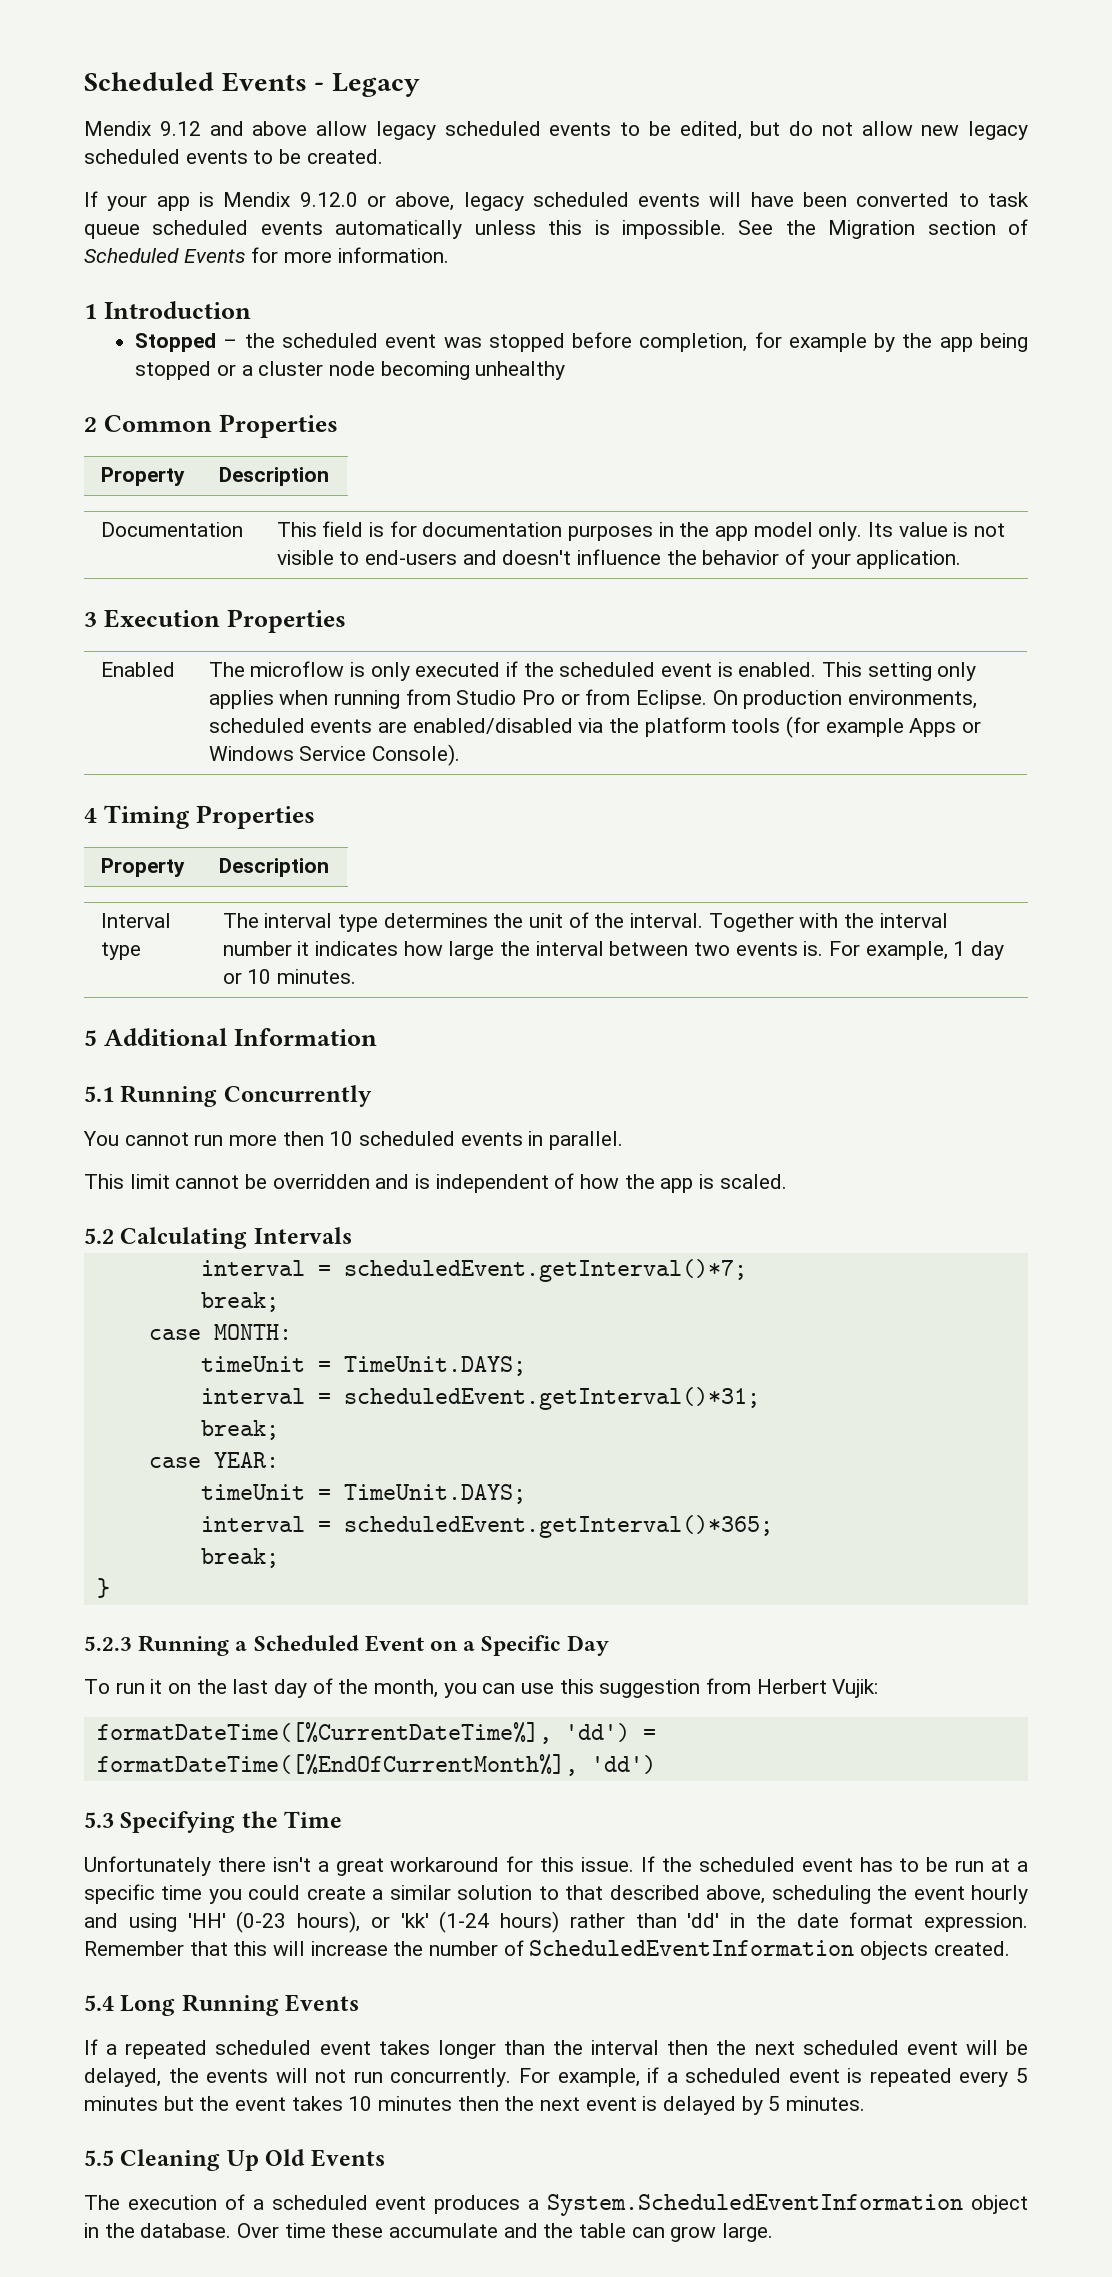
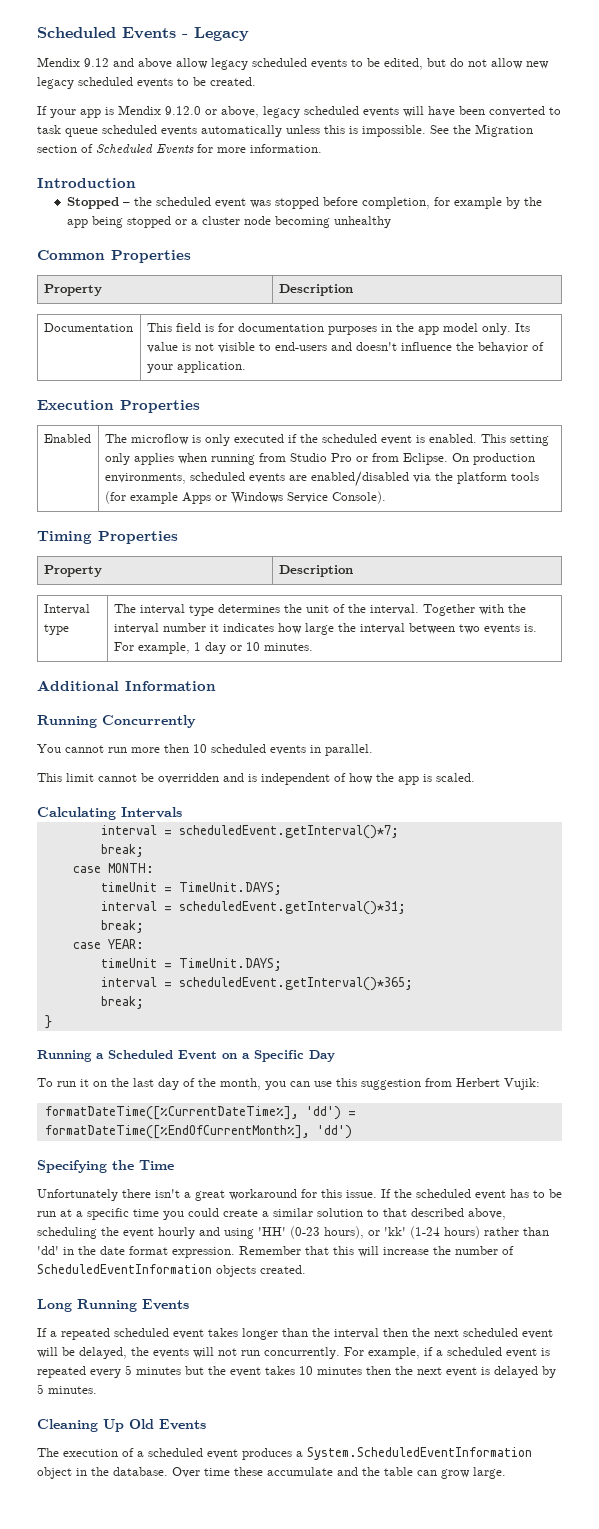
- 1 Introduction
+ Introduction
- 2 Common Properties
+ Common Properties
- 3 Execution Properties
+ Execution Properties
- 4 Timing Properties
+ Timing Properties
- 5 Additional Information
+ Additional Information
- 5.1 Running Concurrently
+ Running Concurrently
- 5.2 Calculating Intervals
+ Calculating Intervals
- 5.2.3 Running a Scheduled Event on a Specific Day
+ Running a Scheduled Event on a Specific Day
- 5.3 Specifying the Time
+ Specifying the Time
- 5.4 Long Running Events
+ Long Running Events
- 5.5 Cleaning Up Old Events
+ Cleaning Up Old Events

